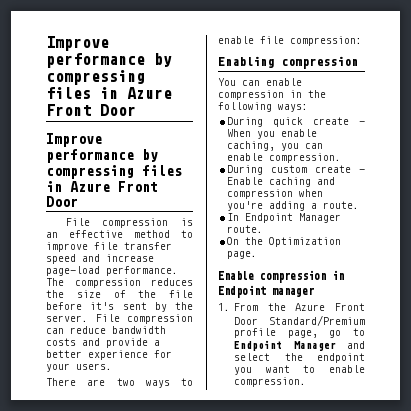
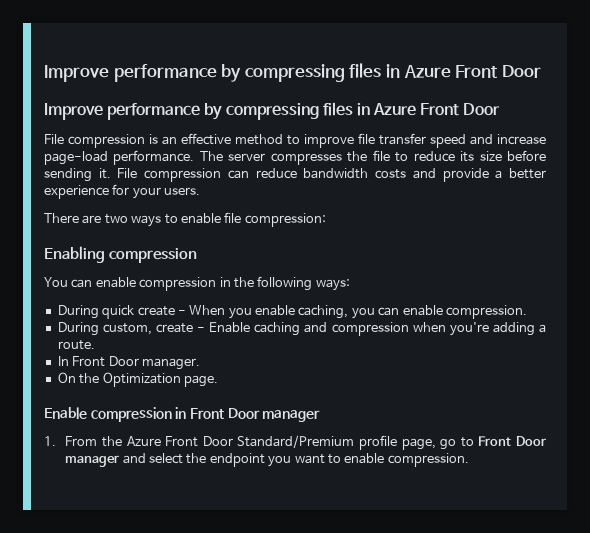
- The compression reduces the size of the file before it's sent by the server.
+ The server compresses the file to reduce its size before sending it.
- During custom create - Enable caching and compression when you're adding a route.
+ During custom, create - Enable caching and compression when you're adding a route.
- In Endpoint Manager route.
+ In Front Door manager.
- Enable compression in Endpoint manager
+ Enable compression in Front Door manager
- 1. From the Azure Front Door Standard/Premium profile page, go to Endpoint Manager and select the endpoint you want to enable compression.
+ 1. From the Azure Front Door Standard/Premium profile page, go to Front Door manager and select the endpoint you want to enable compression.

